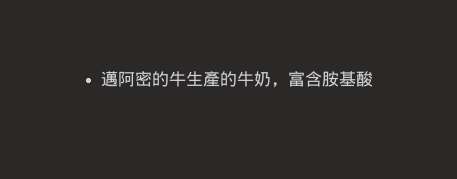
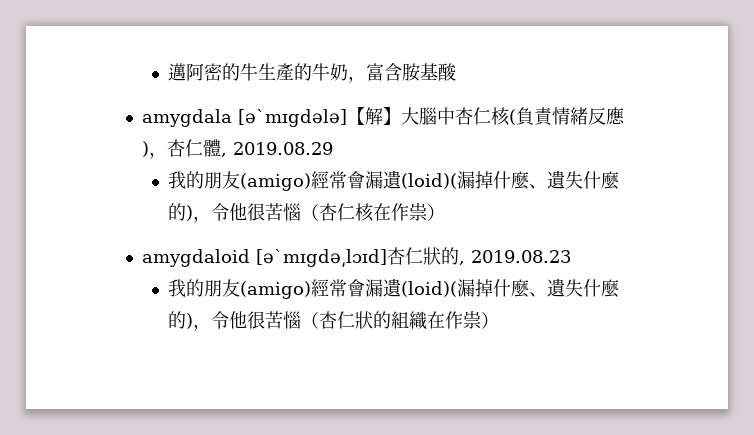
+ amygdala [əˋmɪgdələ]【解】大腦中杏仁核(負責情緒反應)，杏仁體, 2019.08.29
+ 我的朋友(amigo)經常會漏遺(loid)(漏掉什麼、遺失什麼的)，令他很苦惱（杏仁核在作祟）
+ amygdaloid [əˋmɪgdə͵lɔɪd]杏仁狀的, 2019.08.23
+ 我的朋友(amigo)經常會漏遺(loid)(漏掉什麼、遺失什麼的)，令他很苦惱（杏仁狀的組織在作祟）

